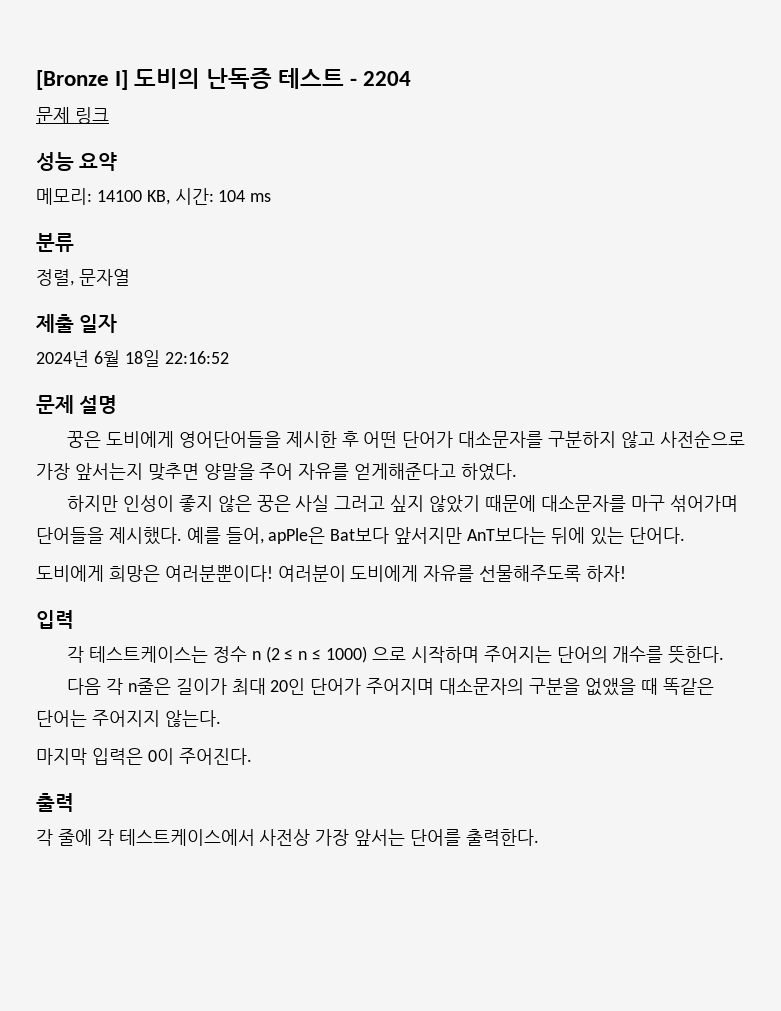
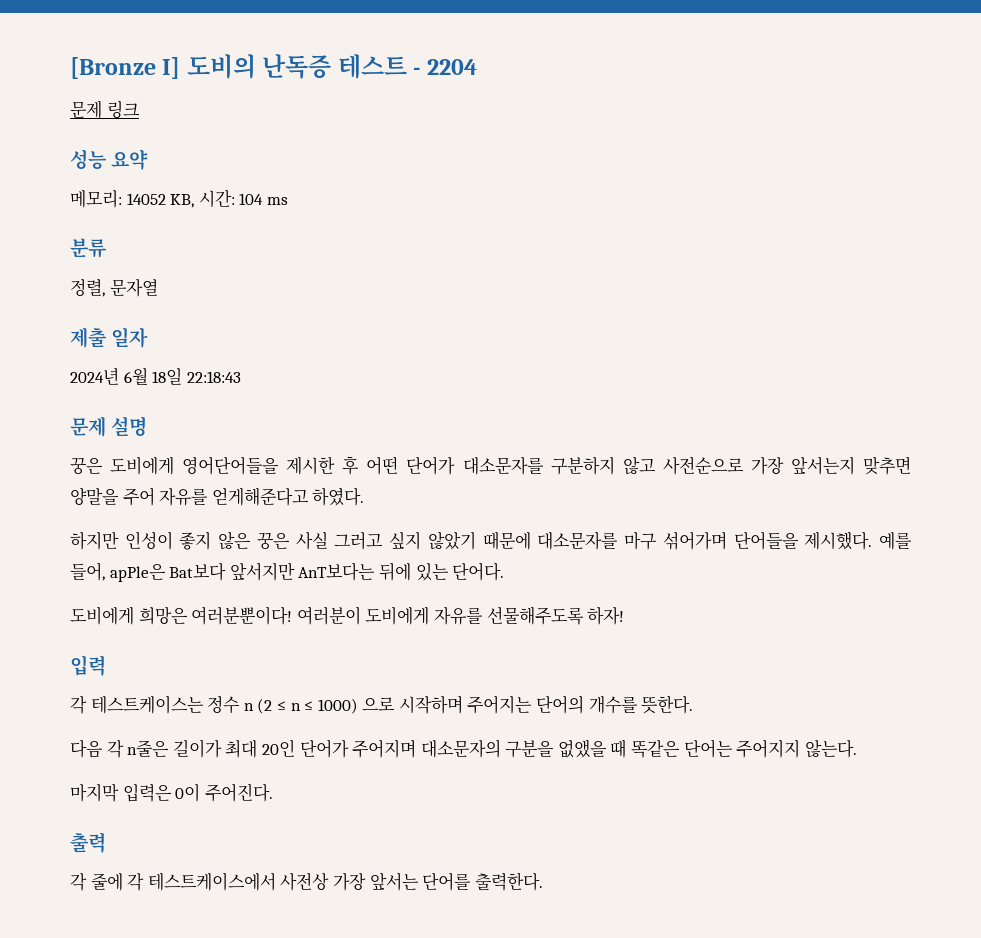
- 메모리: 14100 KB, 시간: 104 ms
+ 메모리: 14052 KB, 시간: 104 ms
- 2024년 6월 18일 22:16:52
+ 2024년 6월 18일 22:18:43

